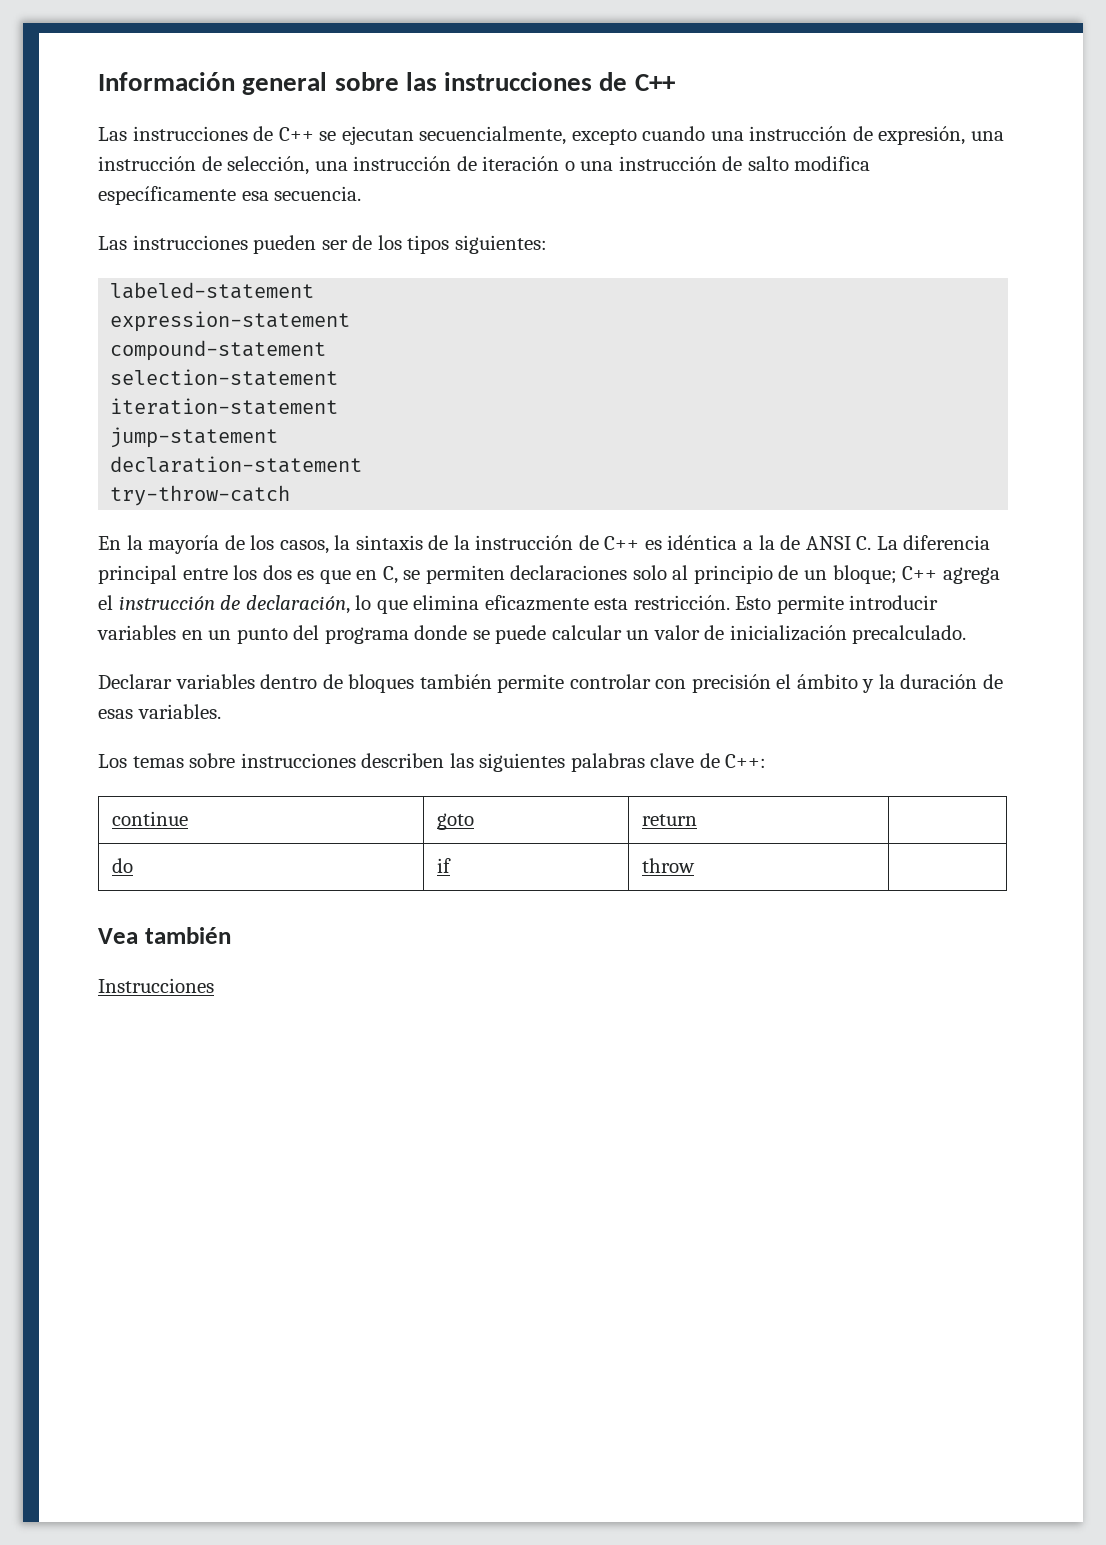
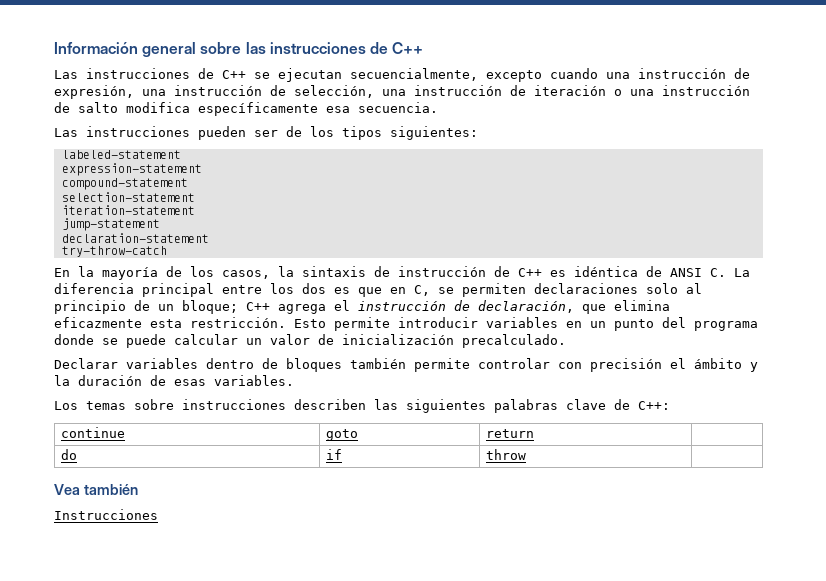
- En la mayoría de los casos, la sintaxis de la instrucción de C++ es idéntica a la de ANSI C. La diferencia principal entre los dos es que en C, se permiten declaraciones solo al principio de un bloque; C++ agrega el instrucción de declaración, lo que elimina eficazmente esta restricción.
+ En la mayoría de los casos, la sintaxis de instrucción de C++ es idéntica de ANSI C. La diferencia principal entre los dos es que en C, se permiten declaraciones solo al principio de un bloque; C++ agrega el instrucción de declaración, que elimina eficazmente esta restricción.

